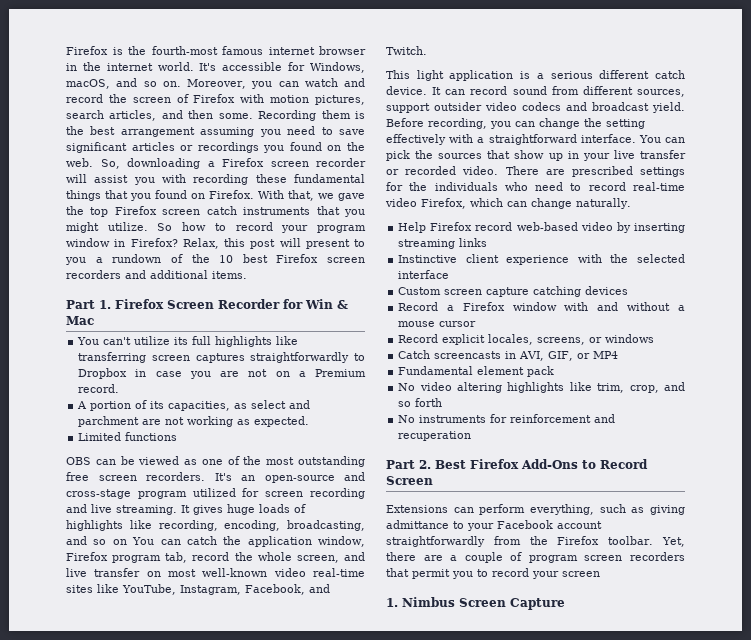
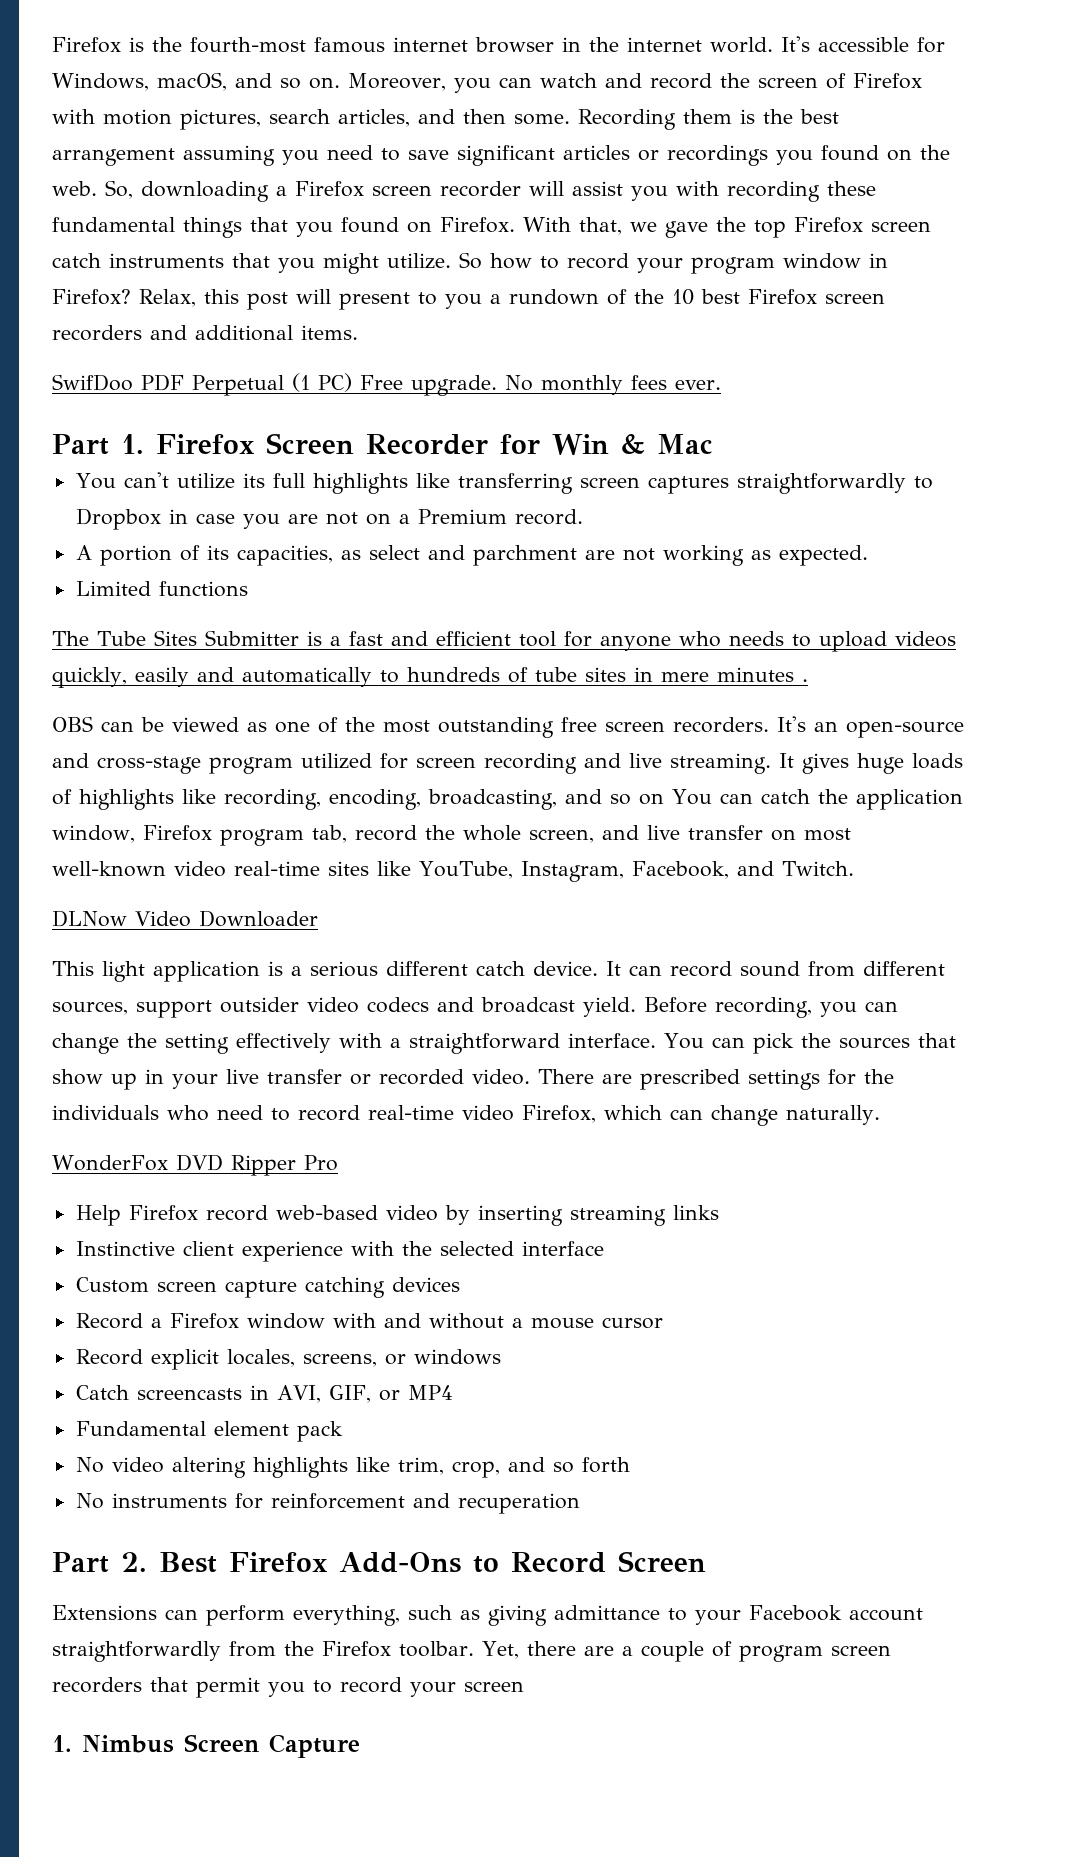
+ SwifDoo PDF Perpetual (1 PC) Free upgrade. No monthly fees ever.
+ The Tube Sites Submitter is a fast and efficient tool for anyone who needs to upload videos quickly, easily and automatically to hundreds of tube sites in mere minutes .
+ DLNow Video Downloader
+ WonderFox DVD Ripper Pro

